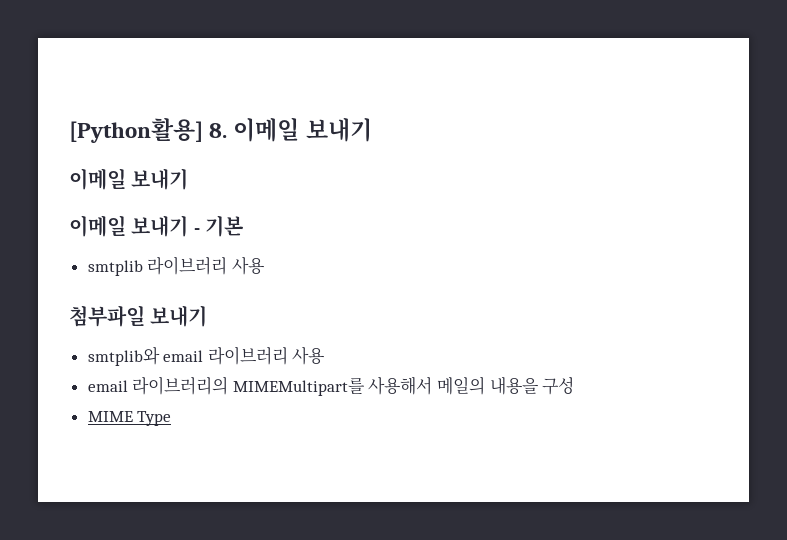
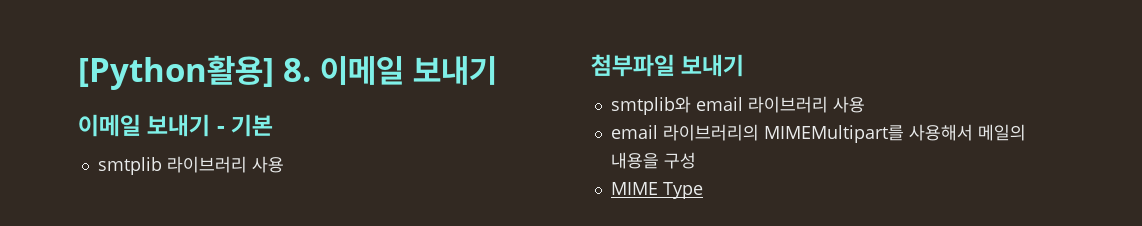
  [Python활용] 8. 이메일 보내기
- 이메일 보내기

